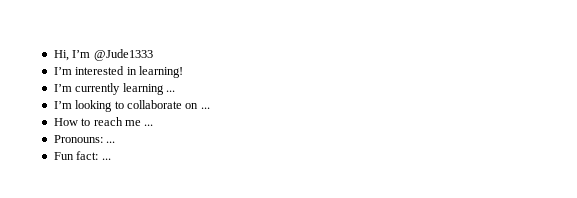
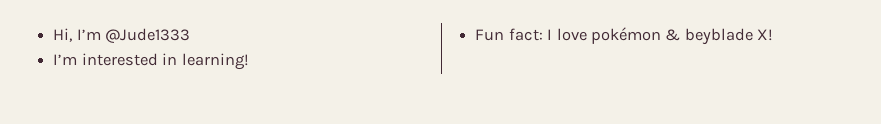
- I’m currently learning ...
- I’m looking to collaborate on ...
- How to reach me ...
- Pronouns: ...
- Fun fact: ...
+ Fun fact: I love pokémon & beyblade X!

